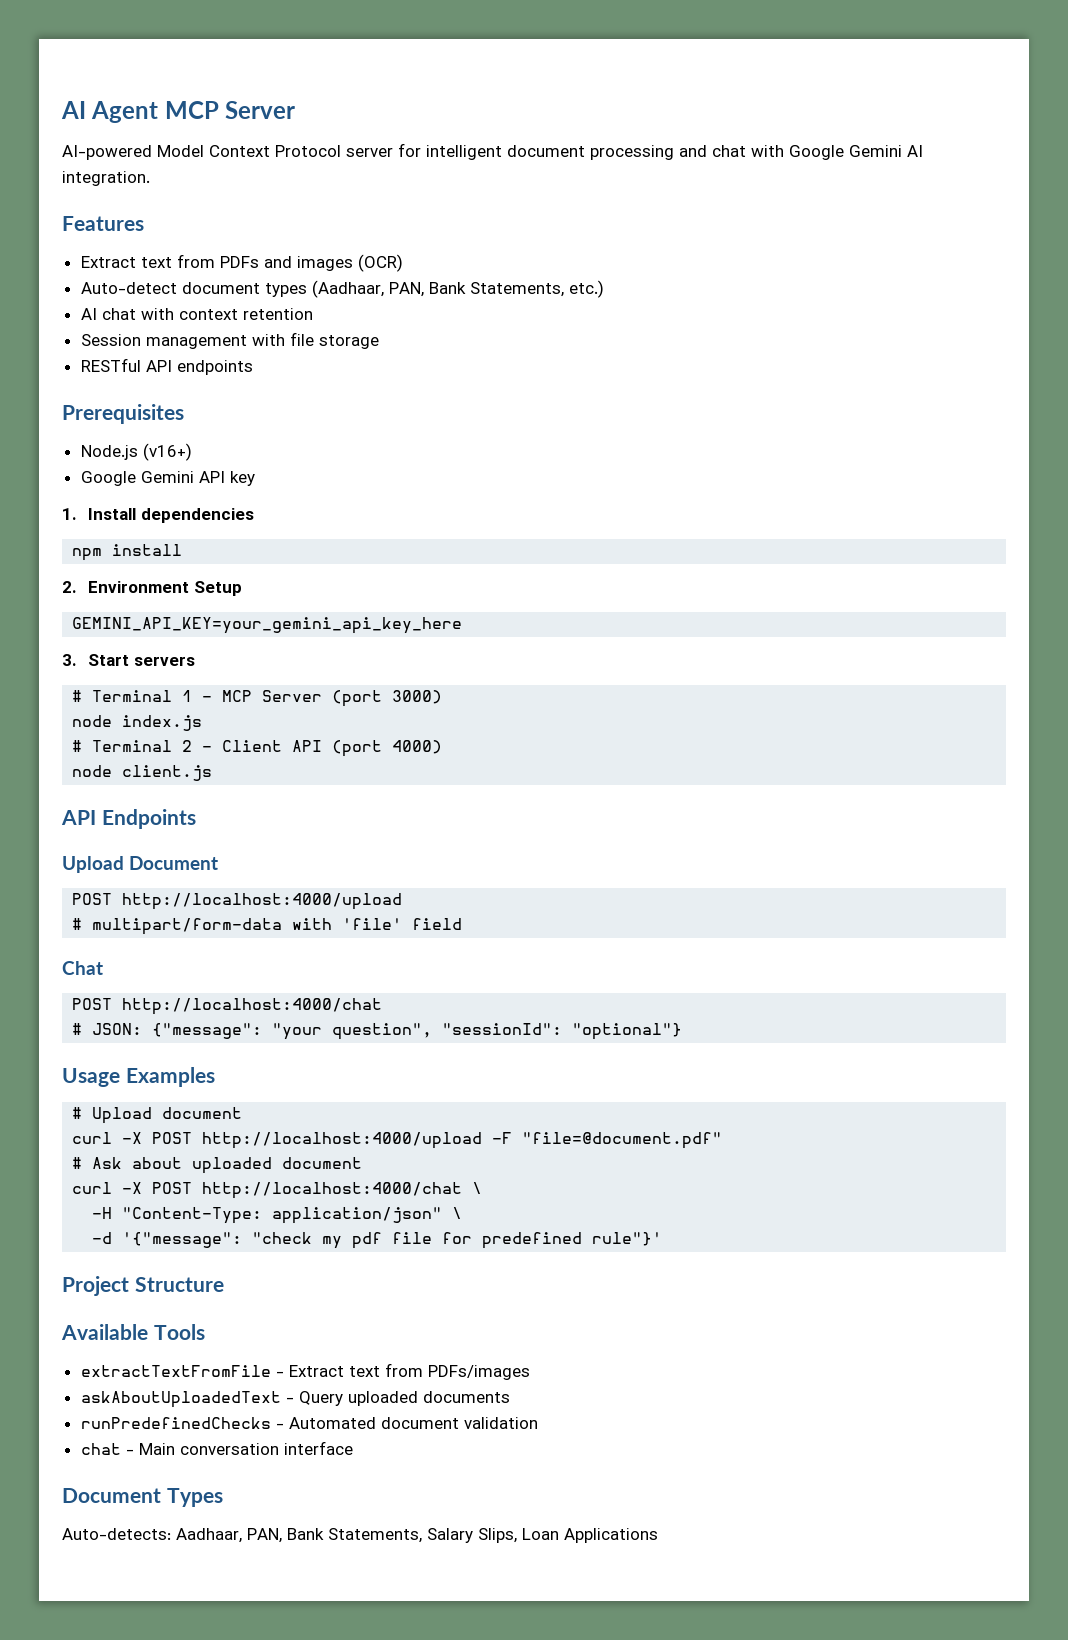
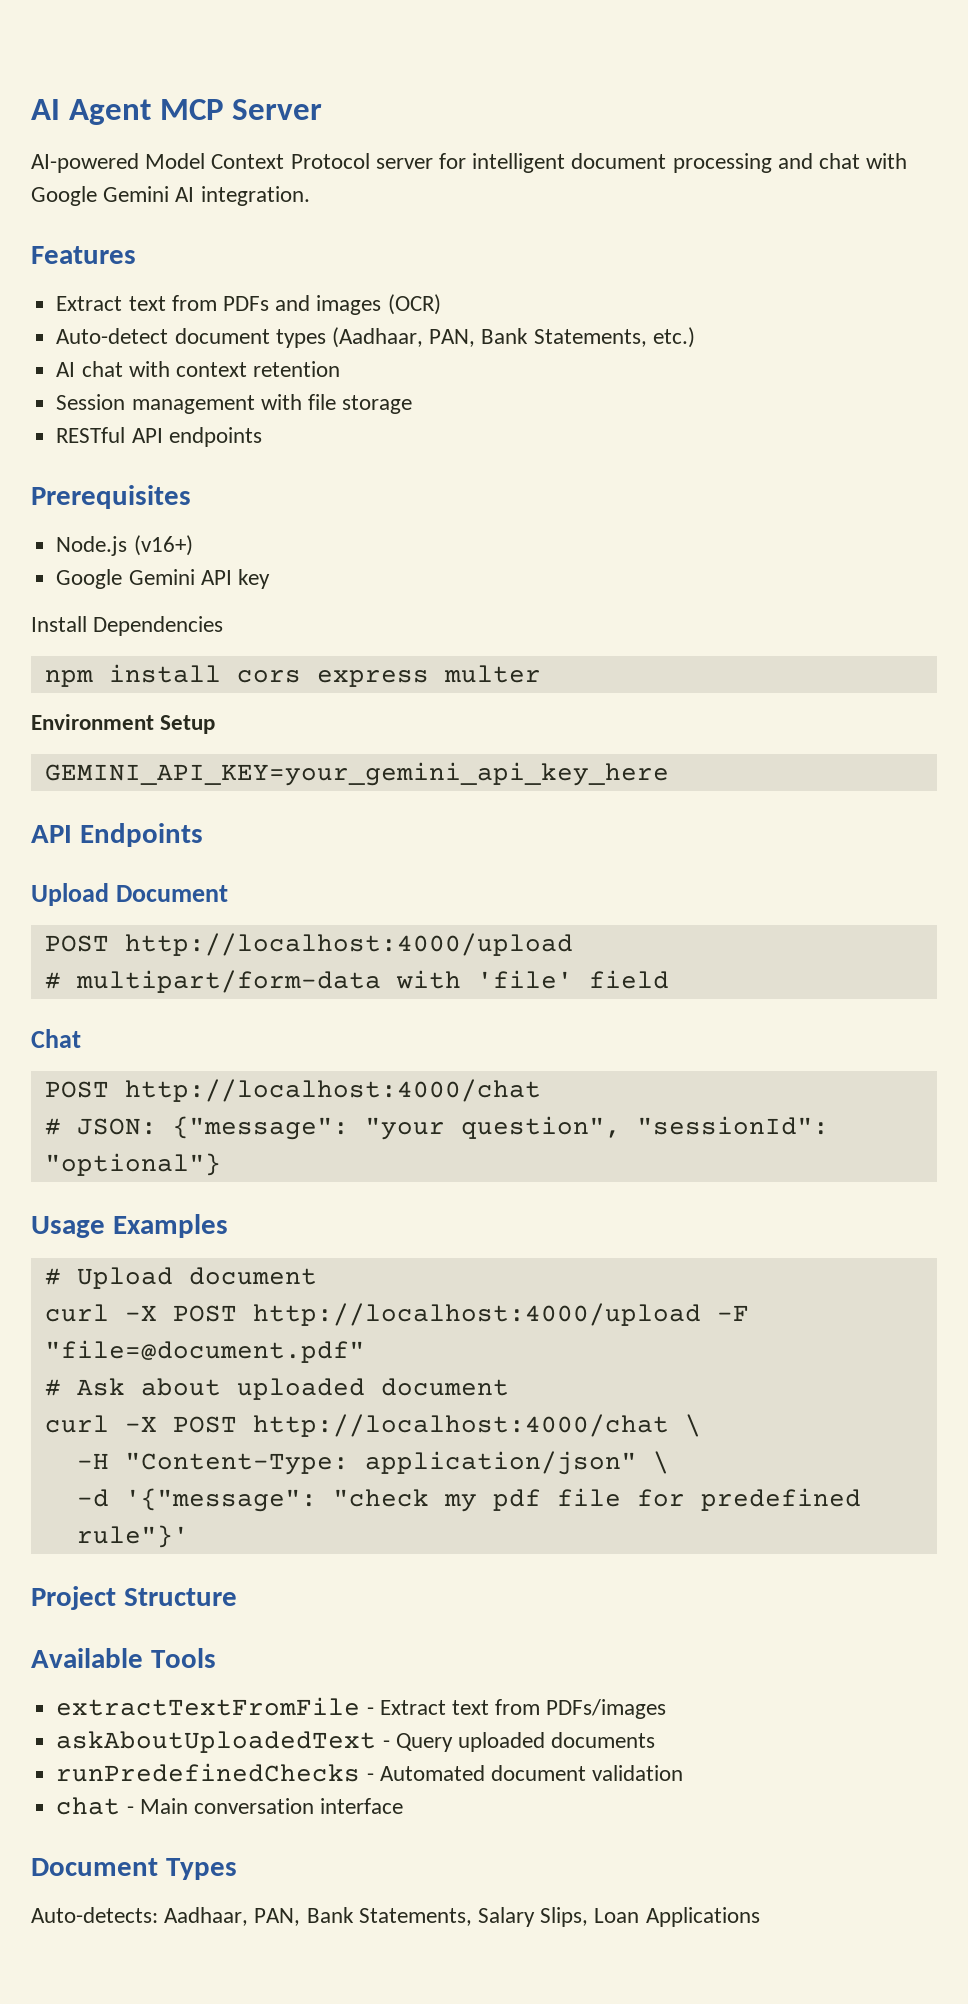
- 1. Install dependencies
+ Install Dependencies
- npm install
- 2. Environment Setup
+ npm install cors express multer
+ Environment Setup
- 3. Start servers
- # Terminal 1 - MCP Server (port 3000)
- node index.js
- # Terminal 2 - Client API (port 4000)
- node client.js

